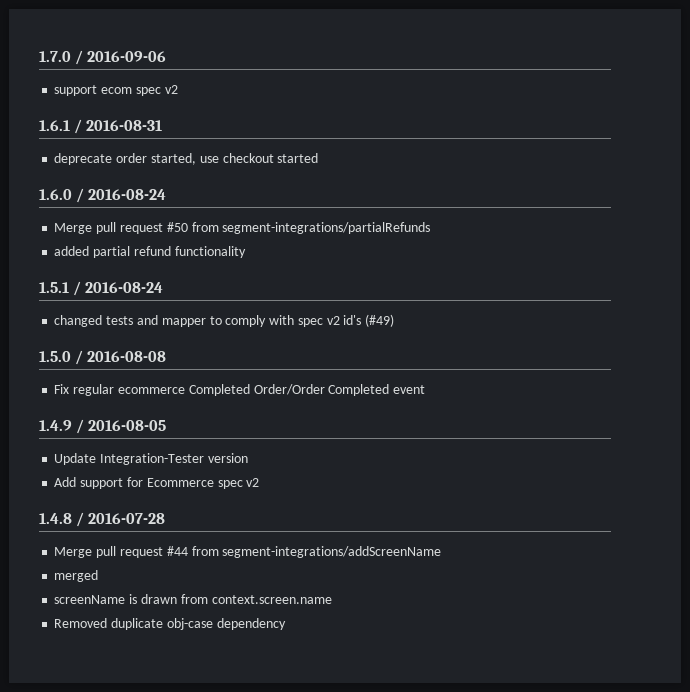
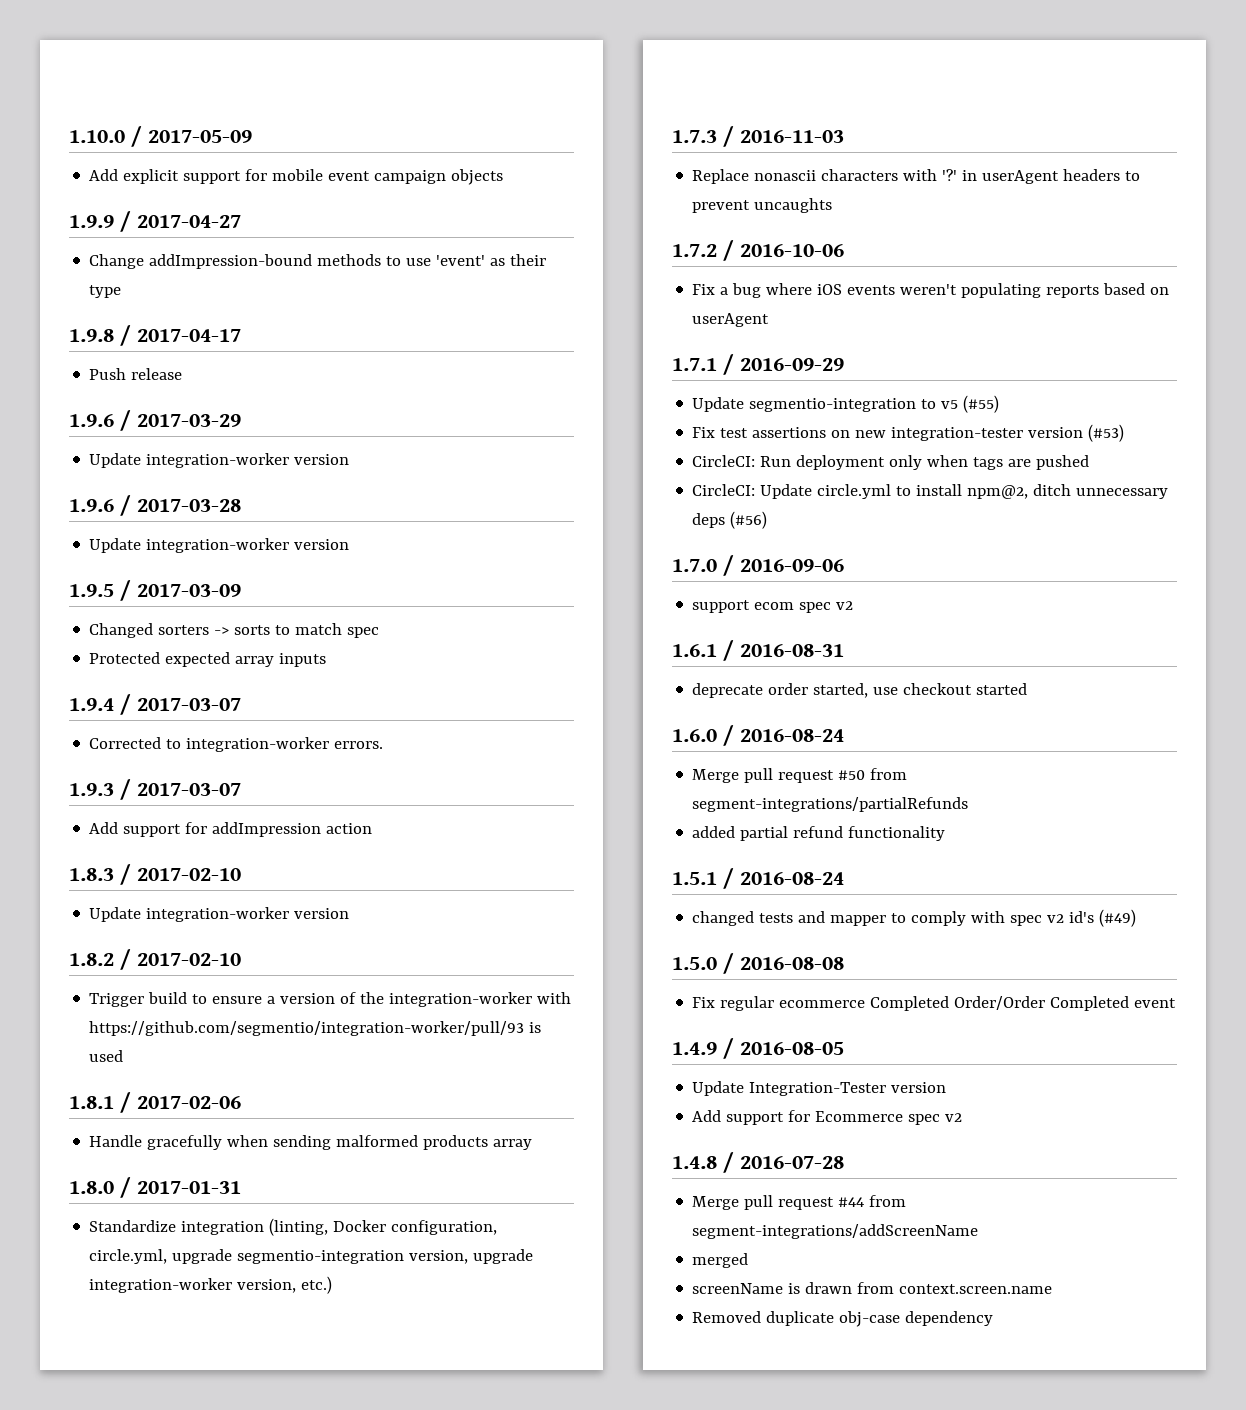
+ 1.10.0 / 2017-05-09
+ Add explicit support for mobile event campaign objects
+ 1.9.9 / 2017-04-27
+ Change addImpression-bound methods to use 'event' as their type
+ 1.9.8 / 2017-04-17
+ Push release
+ 1.9.6 / 2017-03-29
+ Update integration-worker version
+ 1.9.6 / 2017-03-28
+ Update integration-worker version
+ 1.9.5 / 2017-03-09
+ Changed sorters -> sorts to match spec
+ Protected expected array inputs
+ 1.9.4 / 2017-03-07
+ Corrected to integration-worker errors.
+ 1.9.3 / 2017-03-07
+ Add support for addImpression action
+ 1.8.3 / 2017-02-10
+ Update integration-worker version
+ 1.8.2 / 2017-02-10
+ Trigger build to ensure a version of the integration-worker with https://github.com/segmentio/integration-worker/pull/93 is used
+ 1.8.1 / 2017-02-06
+ Handle gracefully when sending malformed products array
+ 1.8.0 / 2017-01-31
+ Standardize integration (linting, Docker configuration, circle.yml, upgrade segmentio-integration version, upgrade integration-worker version, etc.)
+ 1.7.3 / 2016-11-03
+ Replace nonascii characters with '?' in userAgent headers to prevent uncaughts
+ 1.7.2 / 2016-10-06
+ Fix a bug where iOS events weren't populating reports based on userAgent
+ 1.7.1 / 2016-09-29
+ Update segmentio-integration to v5 (#55)
+ Fix test assertions on new integration-tester version (#53)
+ CircleCI: Run deployment only when tags are pushed
+ CircleCI: Update circle.yml to install npm@2, ditch unnecessary deps (#56)

